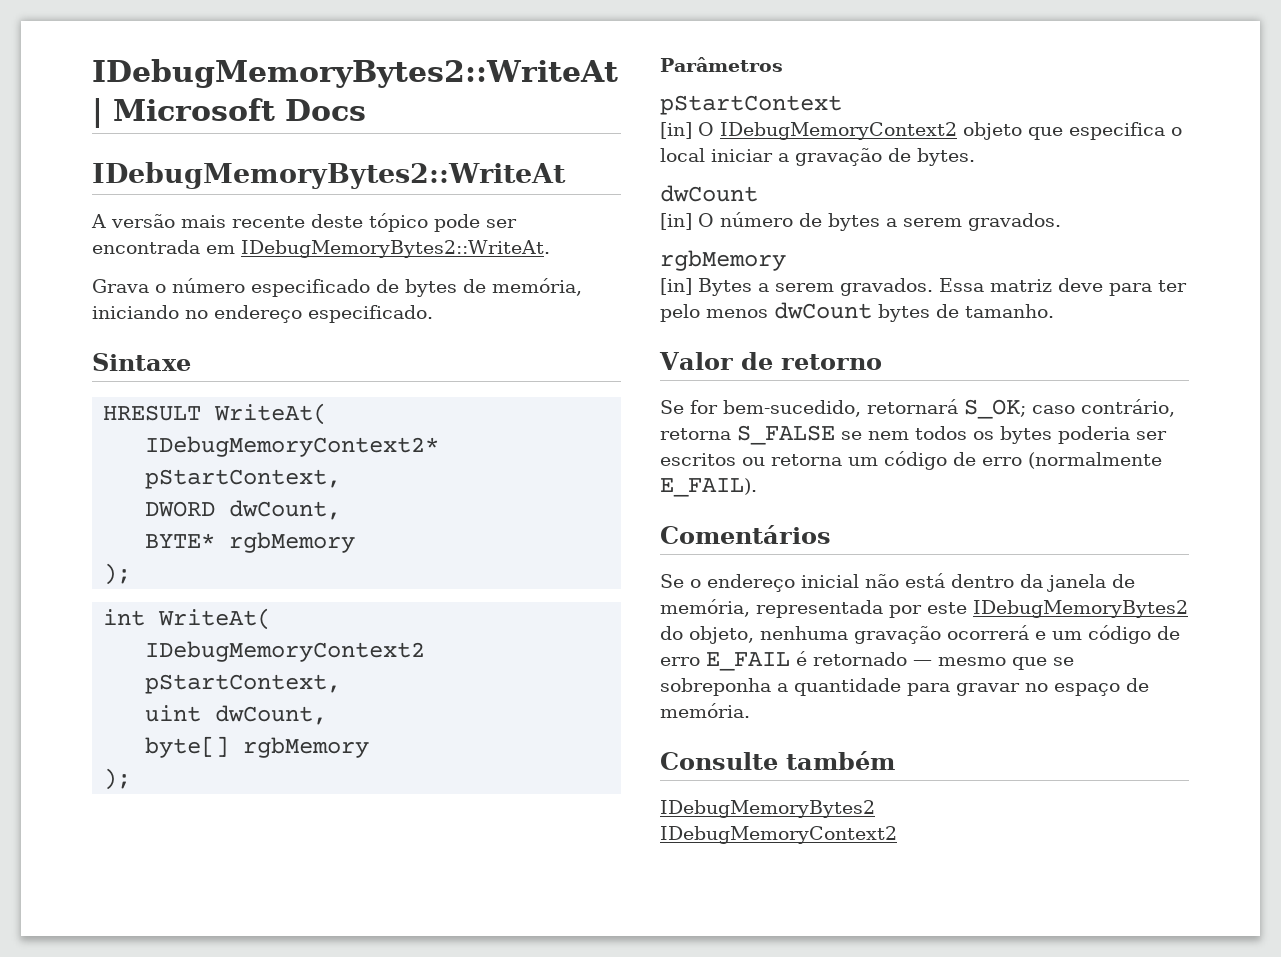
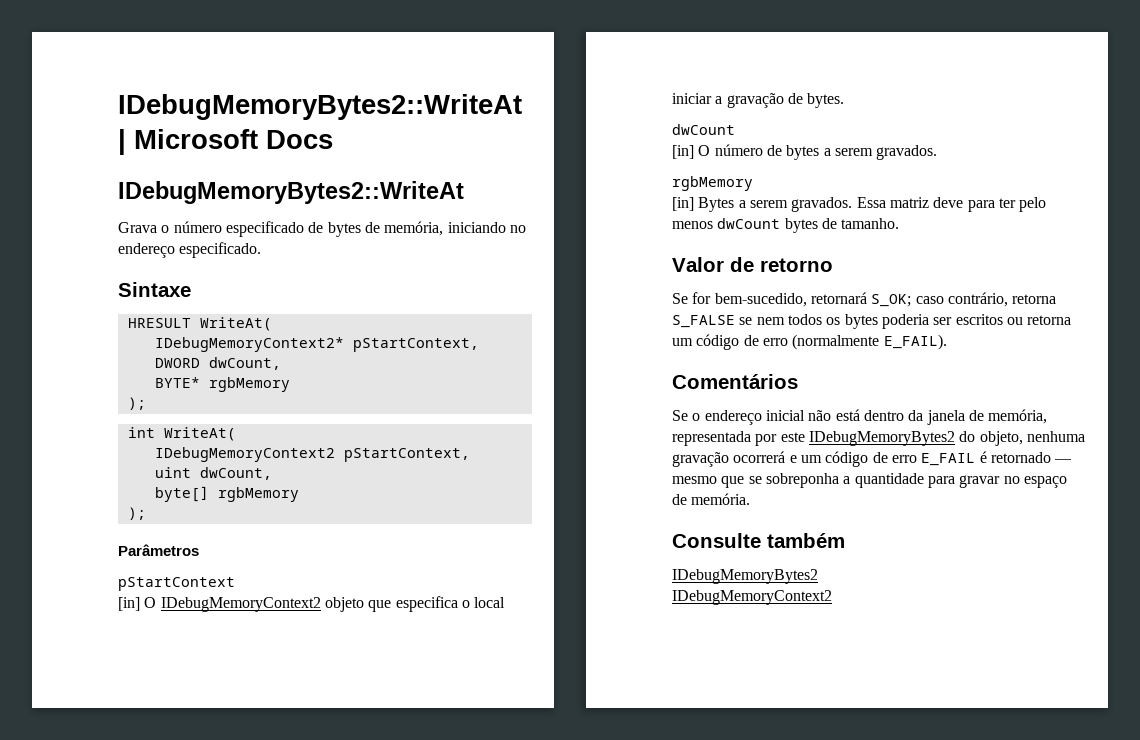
- A versão mais recente deste tópico pode ser encontrada em IDebugMemoryBytes2::WriteAt.

